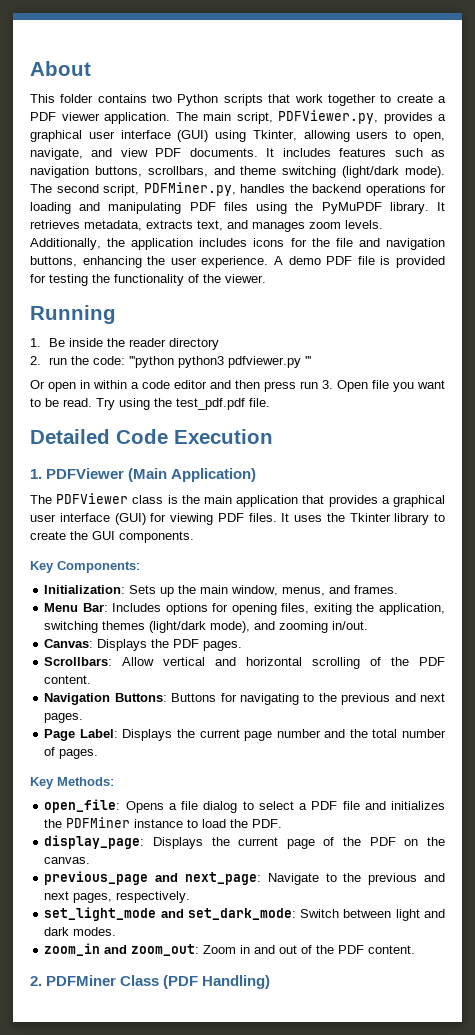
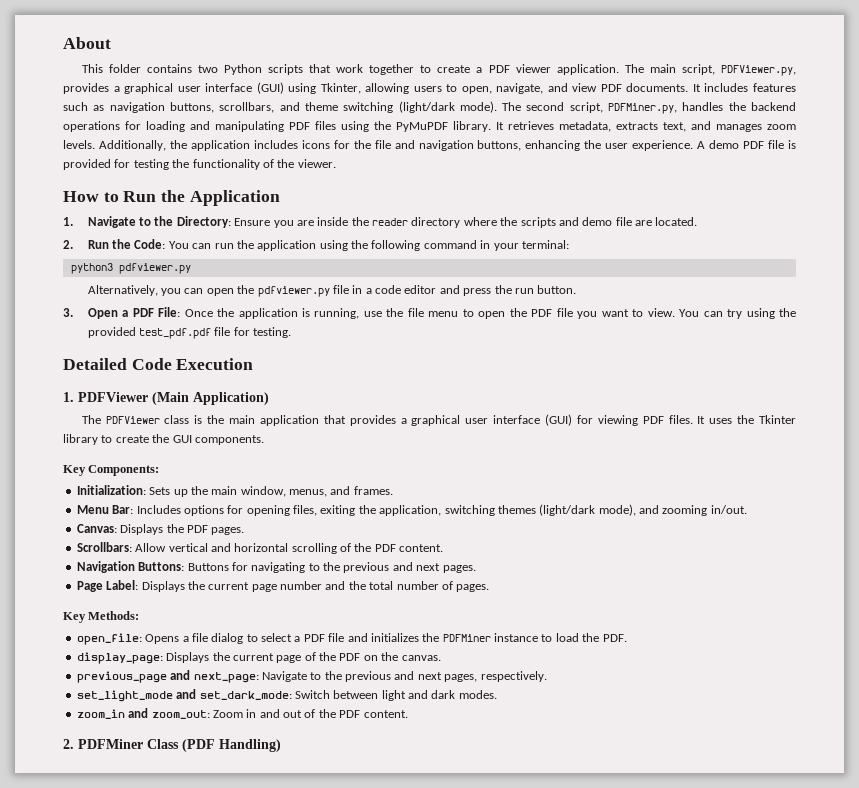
- Running
- 1. Be inside the reader directory
- 2. run the code: '''python python3 pdfviewer.py '''
- Or open in within a code editor and then press run 3. Open file you want to be read. Try using the test_pdf.pdf file.
+ How to Run the Application
+ 1. Navigate to the Directory: Ensure you are inside the reader directory where the scripts and demo file are located.
+ 2. Run the Code: You can run the application using the following command in your terminal:
+ python3 pdfviewer.py
+ Alternatively, you can open the pdfviewer.py file in a code editor and press the run button.
+ 3. Open a PDF File: Once the application is running, use the file menu to open the PDF file you want to view. You can try using the provided test_pdf.pdf file for testing.

